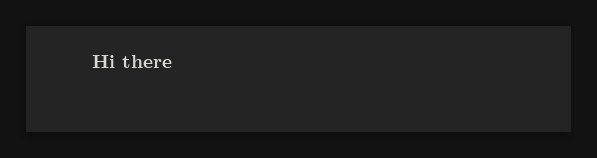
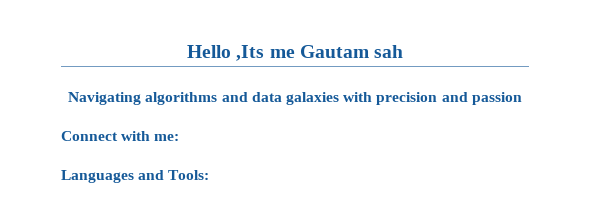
- Hi there
+ Hello ,Its me Gautam sah
+ Navigating algorithms and data galaxies with precision and passion
+ Connect with me:
+ Languages and Tools:

